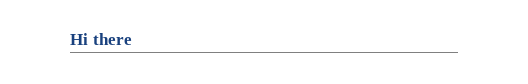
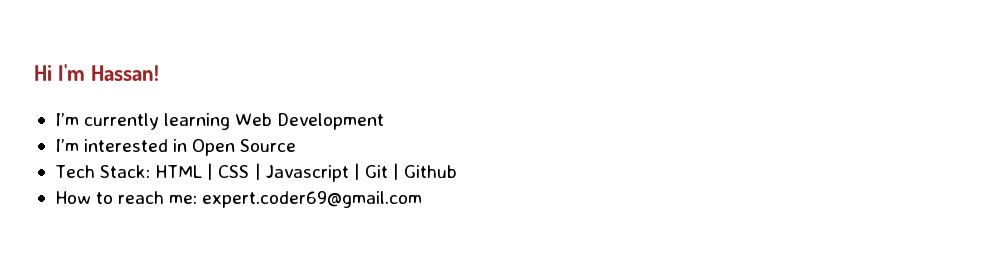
- Hi there
+ Hi I'm Hassan!
+ I’m currently learning Web Development
+ I’m interested in Open Source
+ Tech Stack: HTML | CSS | Javascript | Git | Github
+ How to reach me: expert.coder69@gmail.com

